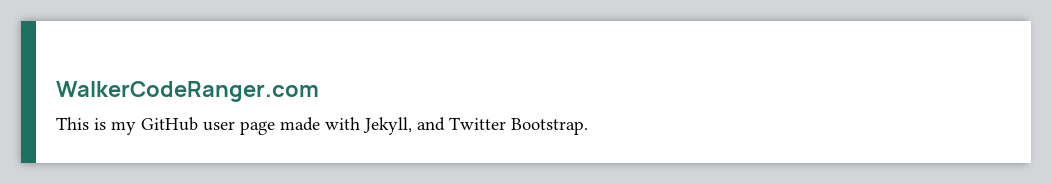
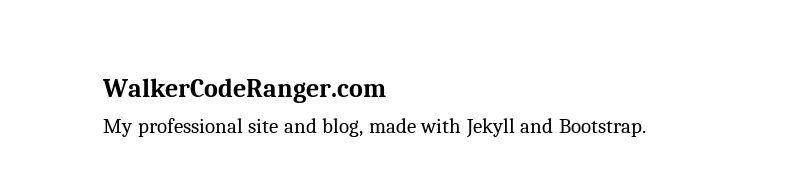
- This is my GitHub user page made with Jekyll, and Twitter Bootstrap.
+ My professional site and blog, made with Jekyll and Bootstrap.

